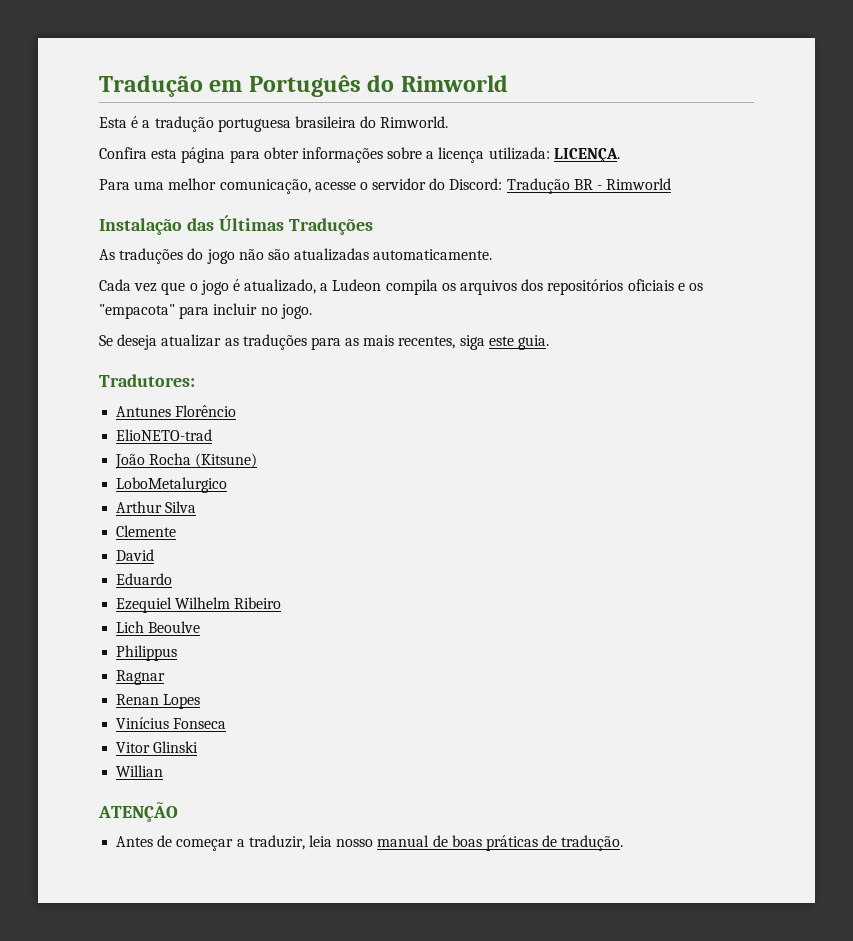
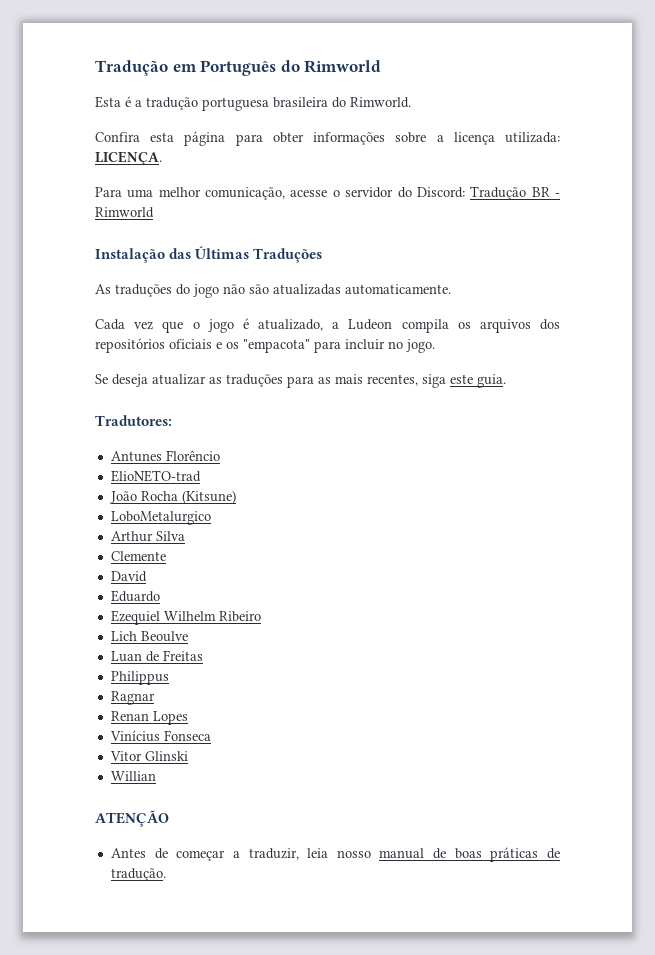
+ Luan de Freitas

